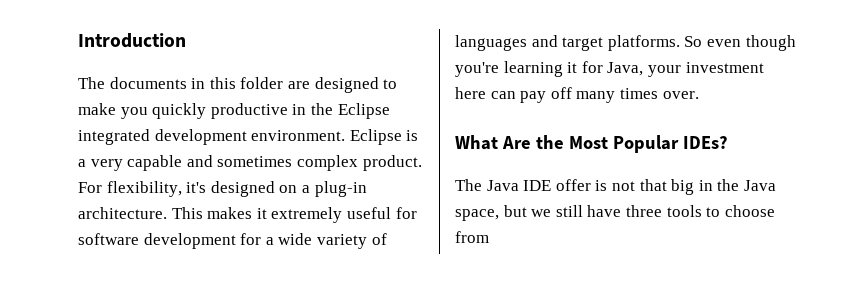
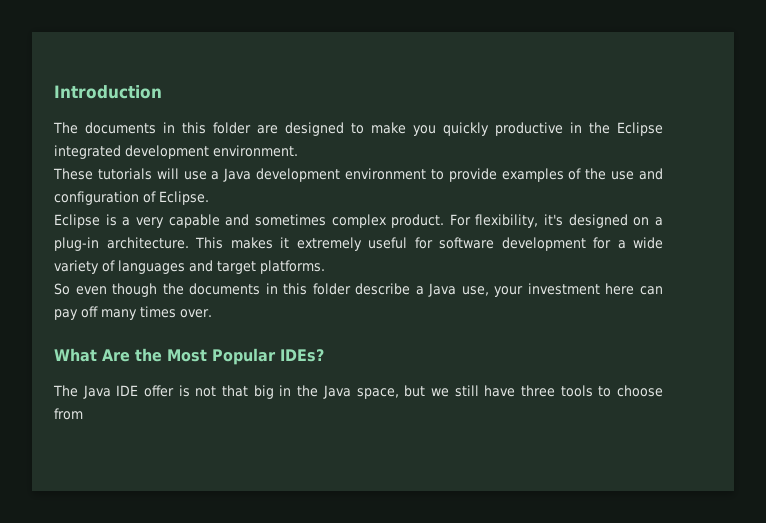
- The documents in this folder are designed to make you quickly productive in the Eclipse integrated development environment. Eclipse is a very capable and sometimes complex product.
+ The documents in this folder are designed to make you quickly productive in the Eclipse integrated development environment.
+ These tutorials will use a Java development environment to provide examples of the use and configuration of Eclipse.
+ Eclipse is a very capable and sometimes complex product.
- This makes it extremely useful for software development for a wide variety of languages and target platforms. So even though you're learning it for Java, your investment here can pay off many times over.
+ This makes it extremely useful for software development for a wide variety of languages and target platforms.
+ So even though the documents in this folder describe a Java use, your investment here can pay off many times over.

